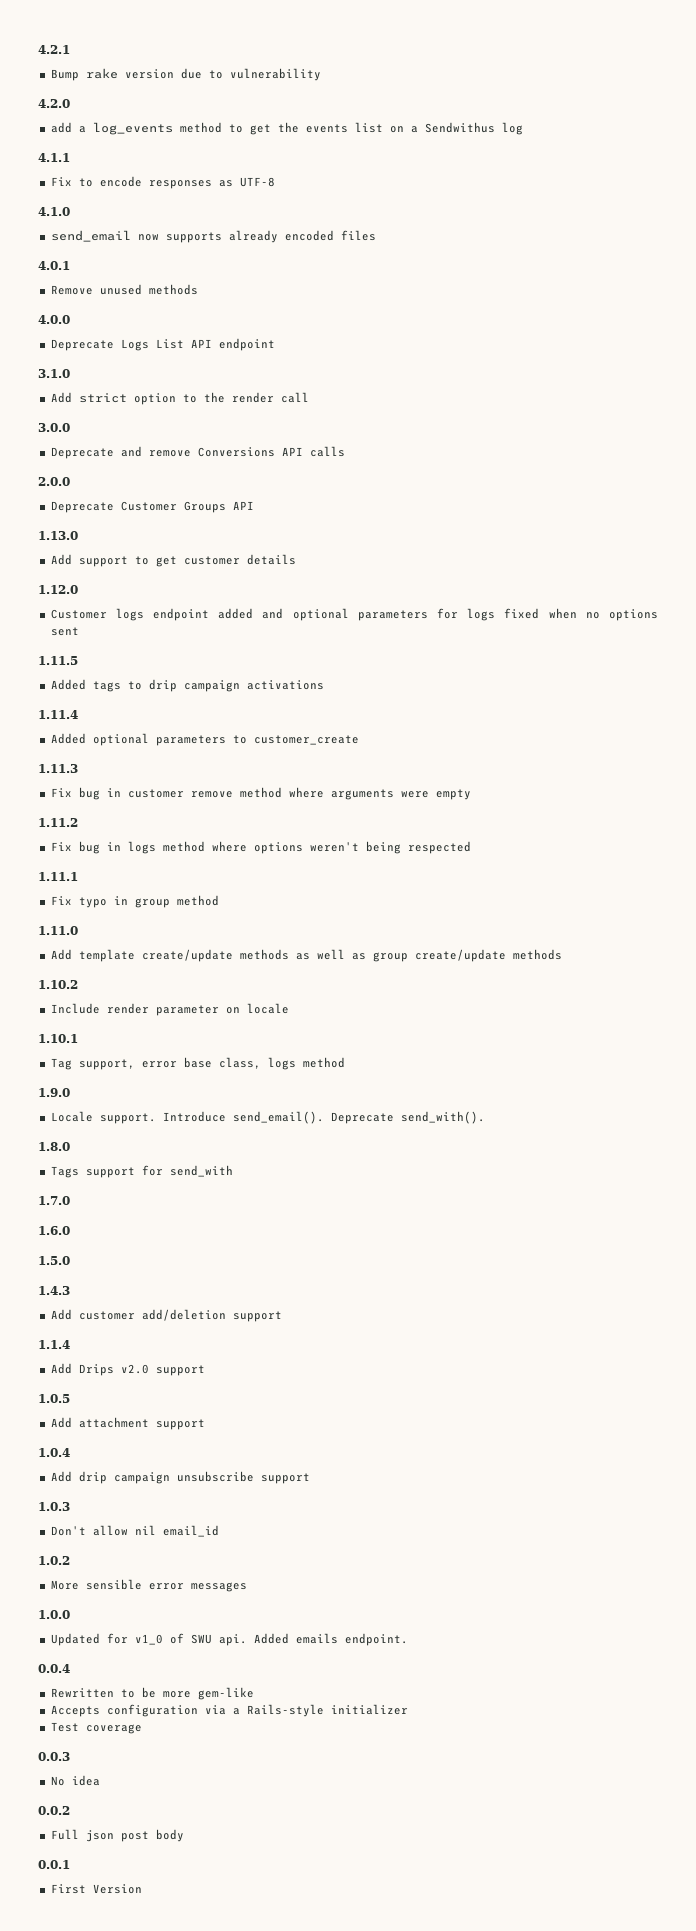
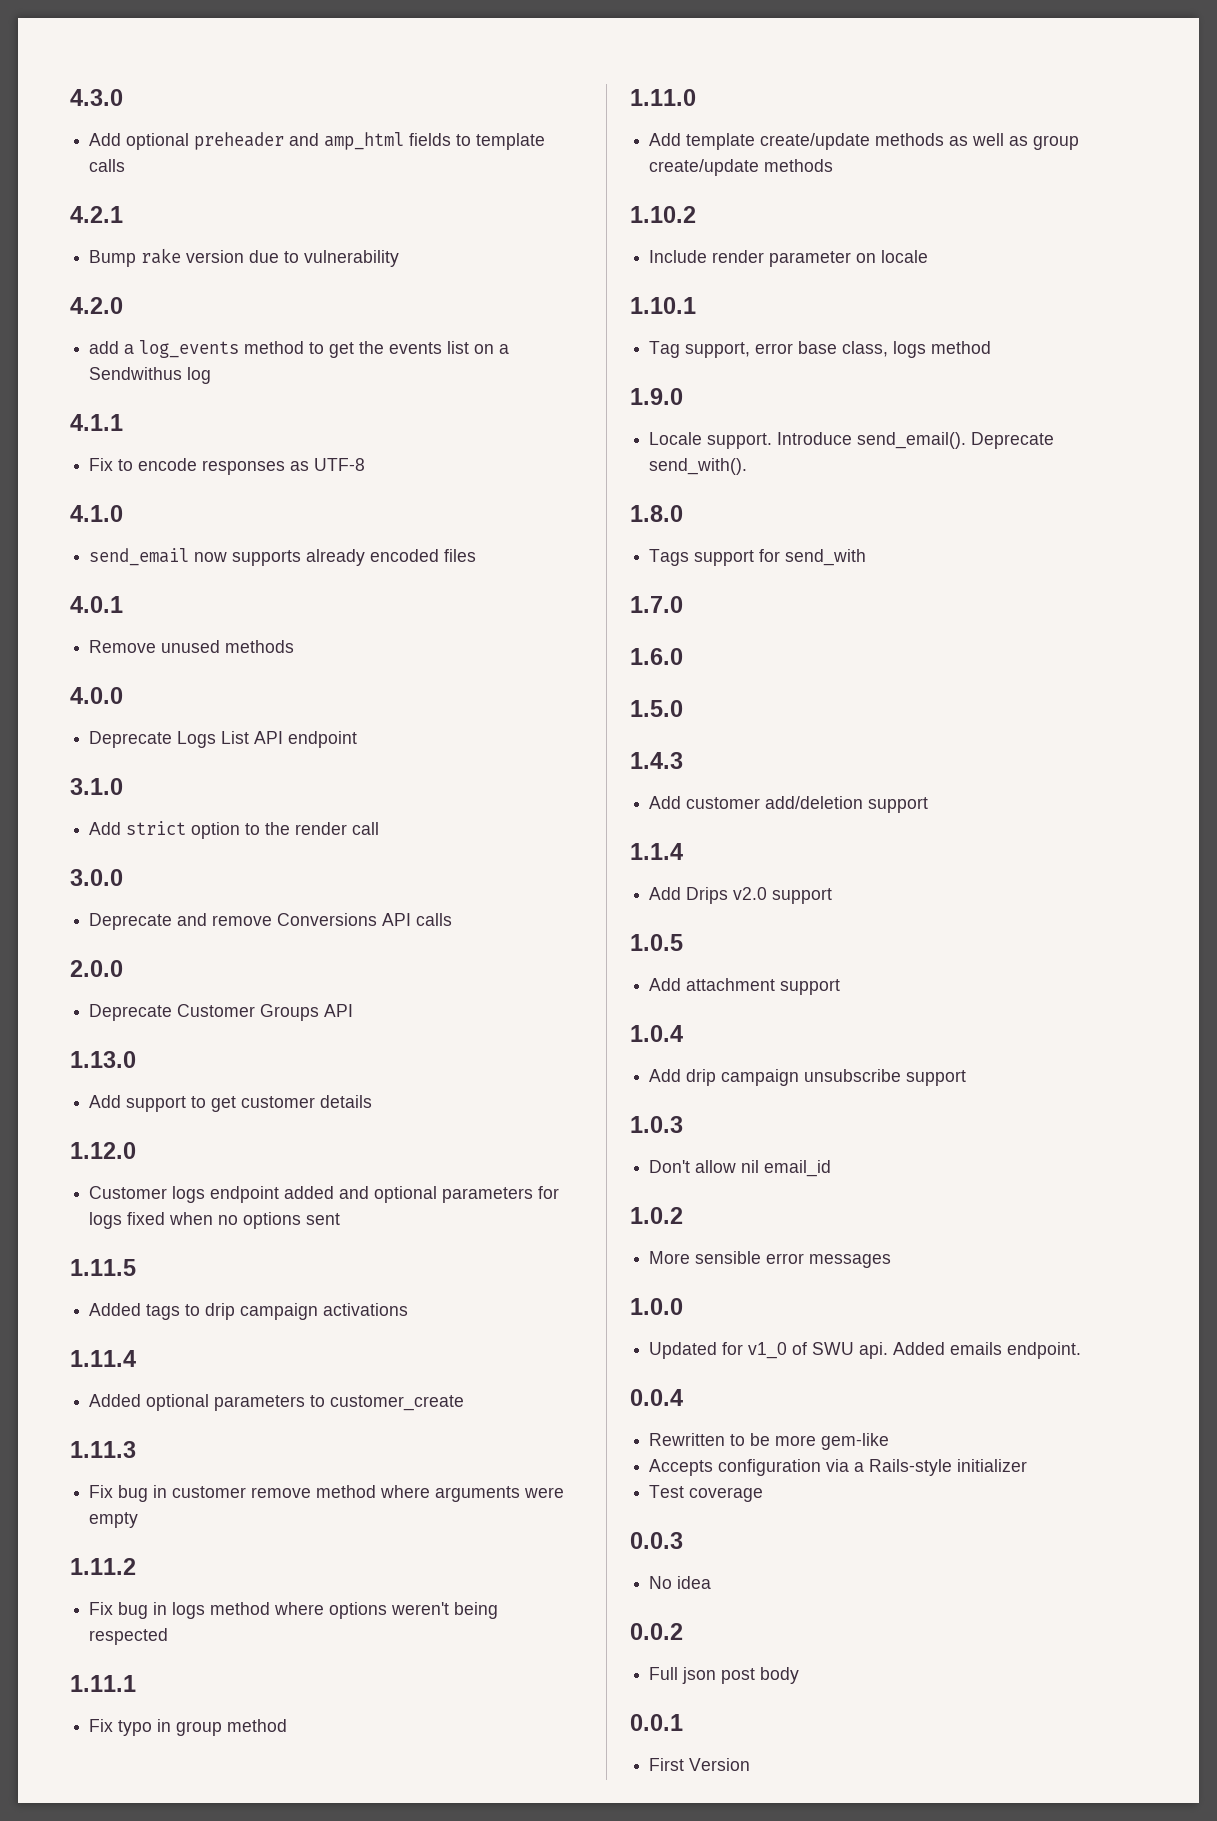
+ 4.3.0
+ Add optional preheader and amp_html fields to template calls

